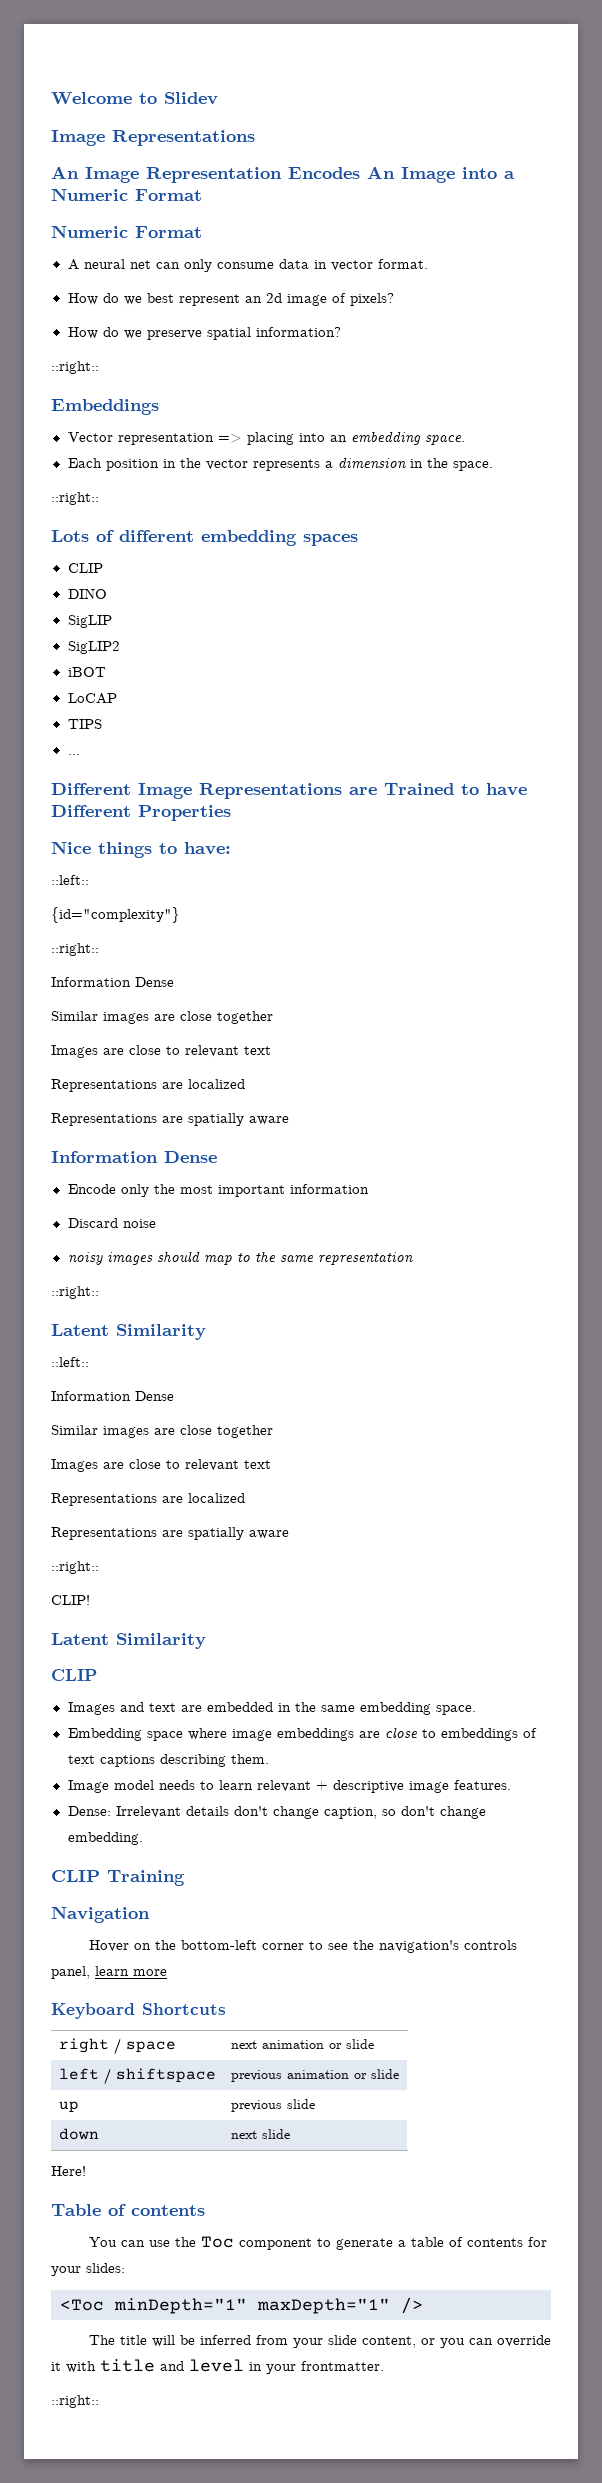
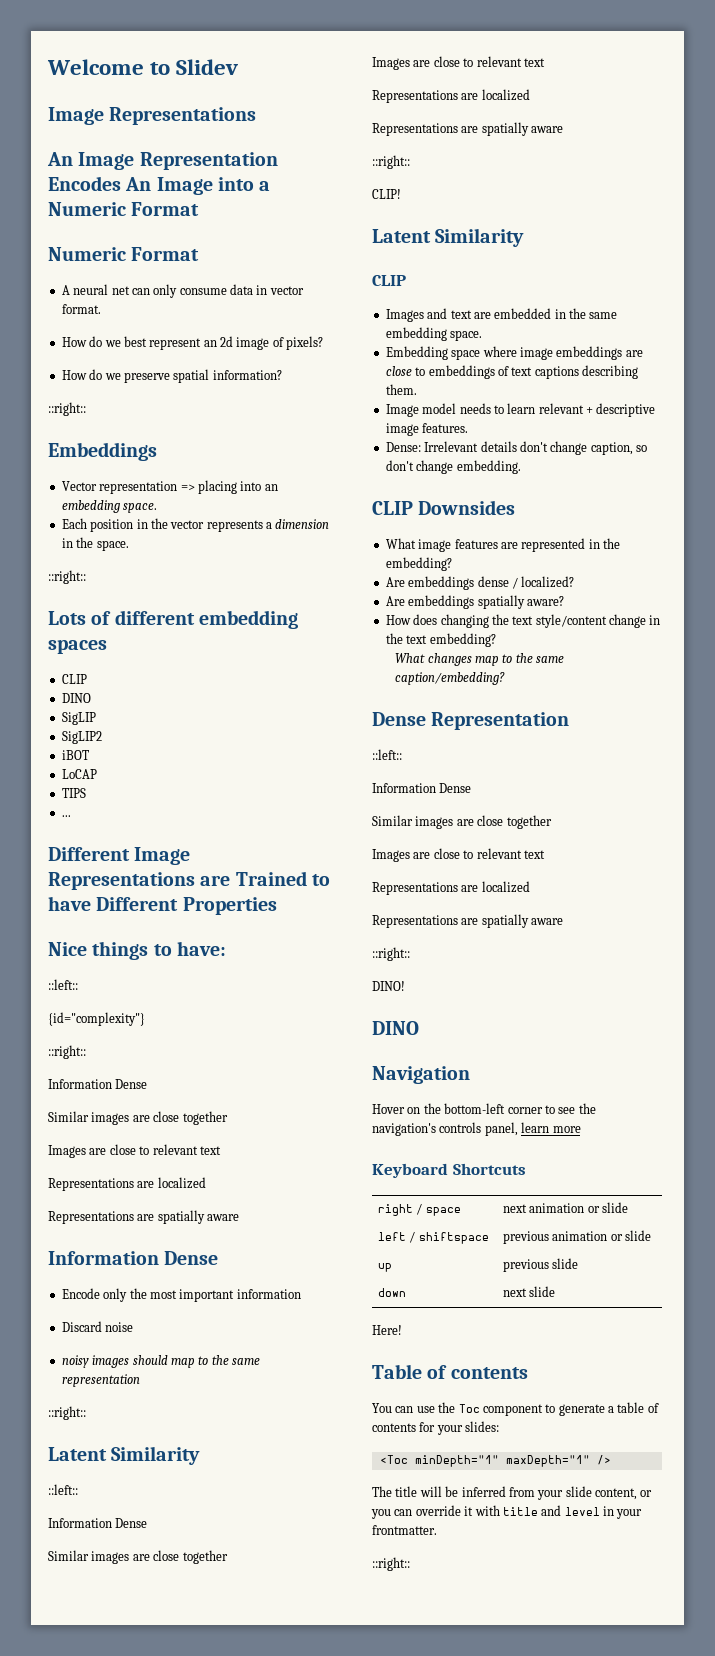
- CLIP Training
+ CLIP Downsides
+ What image features are represented in the embedding?
+ Are embeddings dense / localized?
+ Are embeddings spatially aware?
+ How does changing the text style/content change in the text embedding?
+ What changes map to the same caption/embedding?
+ Dense Representation
+ ::left::
+ Information Dense
+ Similar images are close together
+ Images are close to relevant text
+ Representations are localized
+ Representations are spatially aware
+ ::right::
+ DINO!
+ DINO

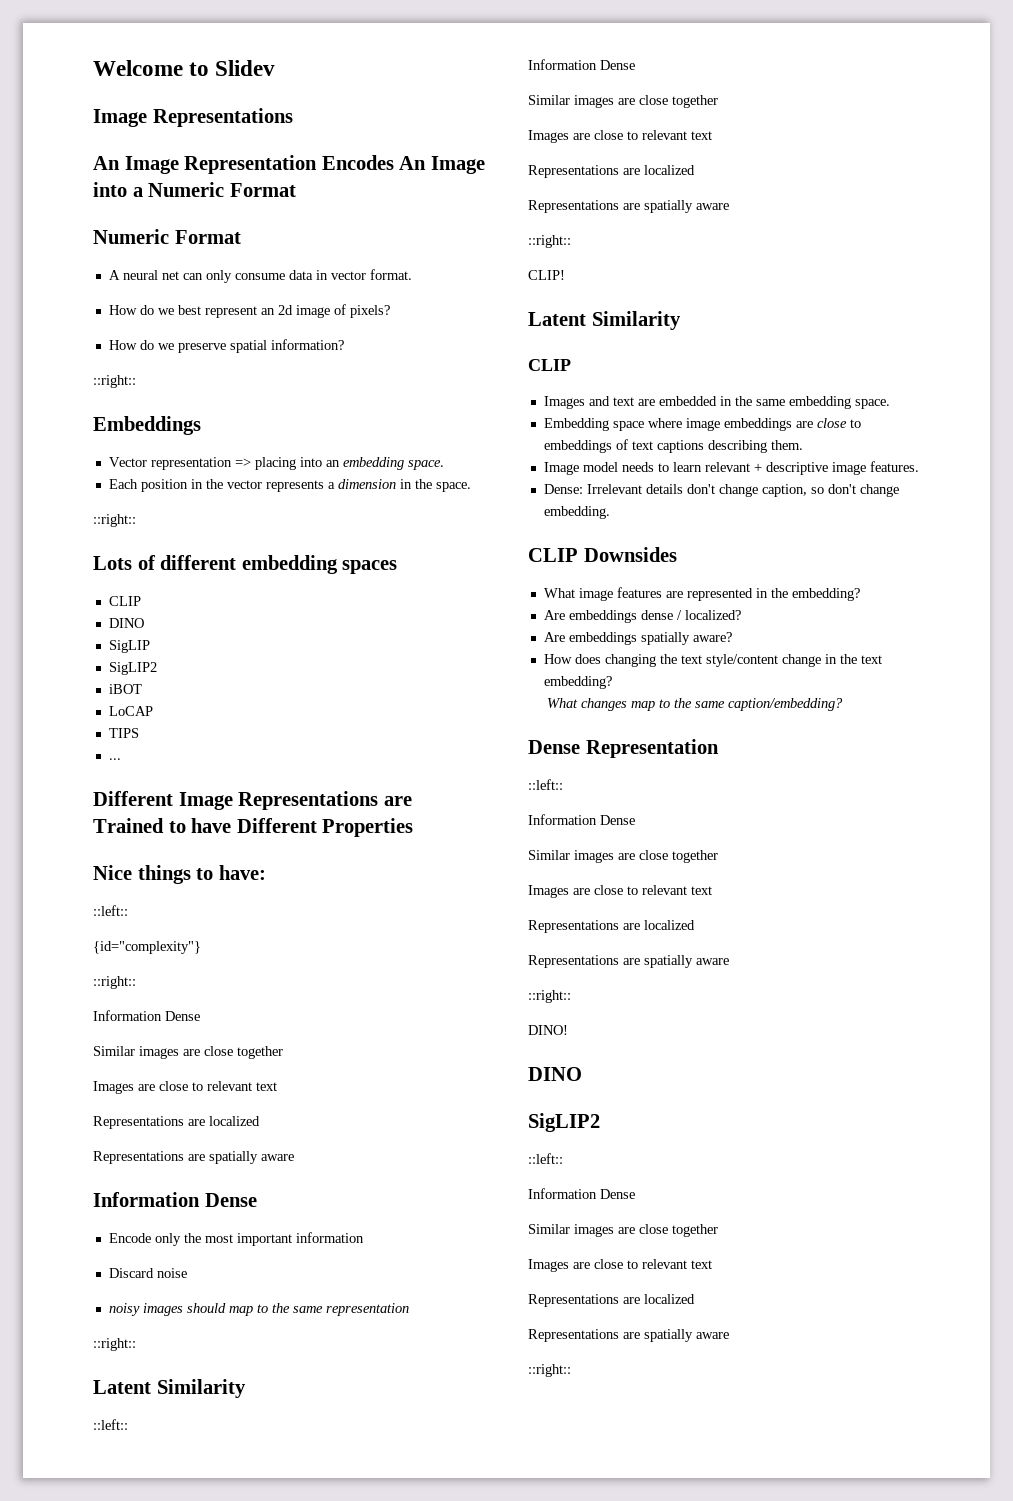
  DINO!
  DINO
- Navigation
- Hover on the bottom-left corner to see the navigation's controls panel, learn more
- Keyboard Shortcuts
- right / space | next animation or slide
- left / shiftspace | previous animation or slide
- up | previous slide
- down | next slide
- Here!
- Table of contents
- You can use the Toc component to generate a table of contents for your slides:
- <Toc minDepth="1" maxDepth="1" />
- The title will be inferred from your slide content, or you can override it with title and level in your frontmatter.
+ SigLIP2
+ ::left::
+ Information Dense
+ Similar images are close together
+ Images are close to relevant text
+ Representations are localized
+ Representations are spatially aware

